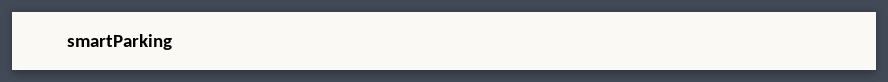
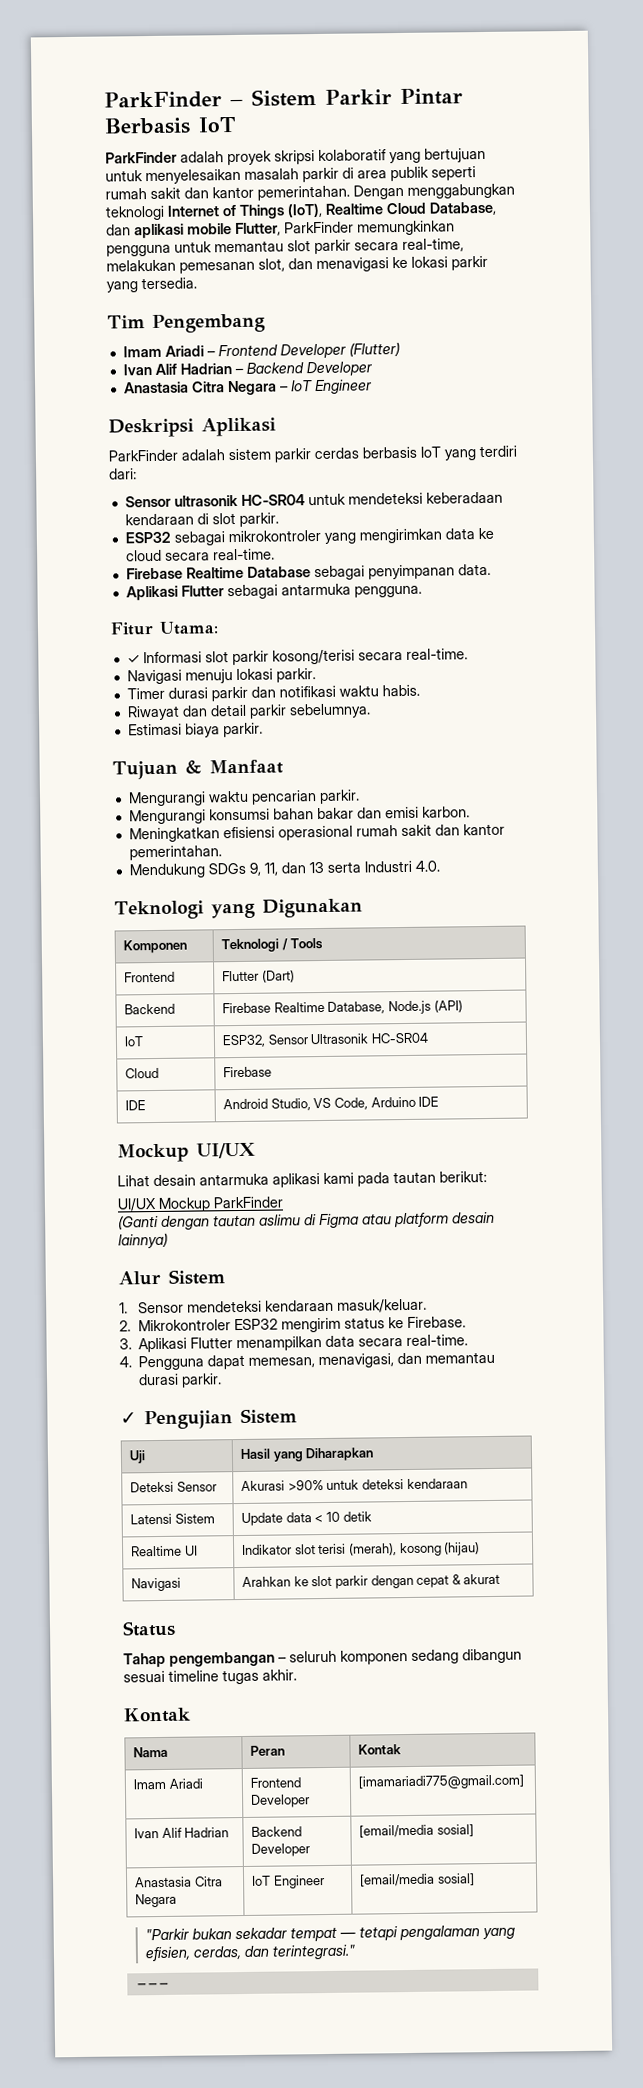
- smartParking
+ ParkFinder – Sistem Parkir Pintar Berbasis IoT
+ ParkFinder adalah proyek skripsi kolaboratif yang bertujuan untuk menyelesaikan masalah parkir di area publik seperti rumah sakit dan kantor pemerintahan. Dengan menggabungkan teknologi Internet of Things (IoT), Realtime Cloud Database, dan aplikasi mobile Flutter, ParkFinder memungkinkan pengguna untuk memantau slot parkir secara real-time, melakukan pemesanan slot, dan menavigasi ke lokasi parkir yang tersedia.
+ Tim Pengembang
+ Imam Ariadi – Frontend Developer (Flutter)
+ Ivan Alif Hadrian – Backend Developer
+ Anastasia Citra Negara – IoT Engineer
+ Deskripsi Aplikasi
+ ParkFinder adalah sistem parkir cerdas berbasis IoT yang terdiri dari:
+ Sensor ultrasonik HC-SR04 untuk mendeteksi keberadaan kendaraan di slot parkir.
+ ESP32 sebagai mikrokontroler yang mengirimkan data ke cloud secara real-time.
+ Firebase Realtime Database sebagai penyimpanan data.
+ Aplikasi Flutter sebagai antarmuka pengguna.
+ Fitur Utama:
+ ✓ Informasi slot parkir kosong/terisi secara real-time.
+ Navigasi menuju lokasi parkir.
+ Timer durasi parkir dan notifikasi waktu habis.
+ Riwayat dan detail parkir sebelumnya.
+ Estimasi biaya parkir.
+ Tujuan & Manfaat
+ Mengurangi waktu pencarian parkir.
+ Mengurangi konsumsi bahan bakar dan emisi karbon.
+ Meningkatkan efisiensi operasional rumah sakit dan kantor pemerintahan.
+ Mendukung SDGs 9, 11, dan 13 serta Industri 4.0.
+ Teknologi yang Digunakan
+ Komponen | Teknologi / Tools
+ Frontend | Flutter (Dart)
+ Backend | Firebase Realtime Database, Node.js (API)
+ IoT | ESP32, Sensor Ultrasonik HC-SR04
+ Cloud | Firebase
+ IDE | Android Studio, VS Code, Arduino IDE
+ Mockup UI/UX
+ Lihat desain antarmuka aplikasi kami pada tautan berikut:
+ UI/UX Mockup ParkFinder
+ (Ganti dengan tautan aslimu di Figma atau platform desain lainnya)
+ Alur Sistem
+ 1. Sensor mendeteksi kendaraan masuk/keluar.
+ 2. Mikrokontroler ESP32 mengirim status ke Firebase.
+ 3. Aplikasi Flutter menampilkan data secara real-time.
+ 4. Pengguna dapat memesan, menavigasi, dan memantau durasi parkir.
+ ✓ Pengujian Sistem
+ Uji | Hasil yang Diharapkan
+ Deteksi Sensor | Akurasi >90% untuk deteksi kendaraan
+ Latensi Sistem | Update data < 10 detik
+ Realtime UI | Indikator slot terisi (merah), kosong (hijau)
+ Navigasi | Arahkan ke slot parkir dengan cepat & akurat
+ Status
+ Tahap pengembangan – seluruh komponen sedang dibangun sesuai timeline tugas akhir.
+ Kontak
+ Nama | Peran | Kontak
+ Imam Ariadi | Frontend Developer | [imamariadi775@gmail.com]
+ Ivan Alif Hadrian | Backend Developer | [email/media sosial]
+ Anastasia Citra Negara | IoT Engineer | [email/media sosial]
+ "Parkir bukan sekadar tempat — tetapi pengalaman yang efisien, cerdas, dan terintegrasi."
+ ---

